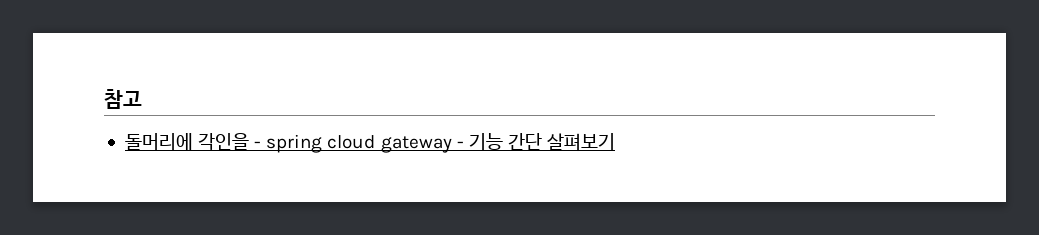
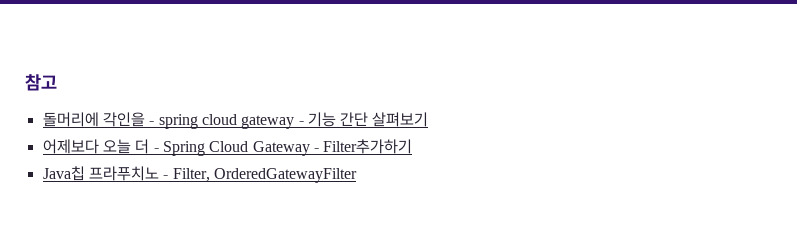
+ 어제보다 오늘 더 - Spring Cloud Gateway - Filter추가하기
+ Java칩 프라푸치노 - Filter, OrderedGatewayFilter

